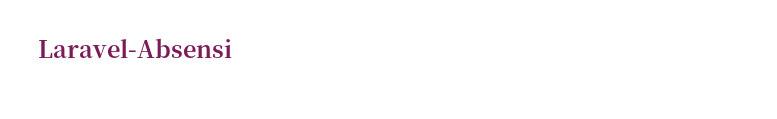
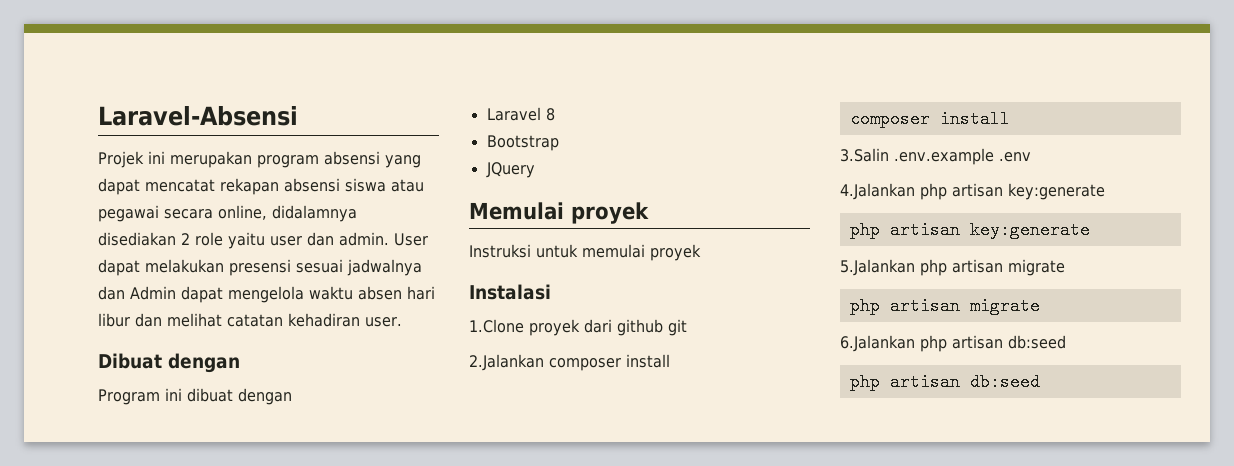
+ Projek ini merupakan program absensi yang dapat mencatat rekapan absensi siswa atau pegawai secara online, didalamnya disediakan 2 role yaitu user dan admin. User dapat melakukan presensi sesuai jadwalnya dan Admin dapat mengelola waktu absen hari libur dan melihat catatan kehadiran user.
+ Dibuat dengan
+ Program ini dibuat dengan
+ Laravel 8
+ Bootstrap
+ JQuery
+ Memulai proyek
+ Instruksi untuk memulai proyek
+ Instalasi
+ 1.Clone proyek dari github git
+ 2.Jalankan composer install
+ composer install
+ 3.Salin .env.example .env
+ 4.Jalankan php artisan key:generate
+ php artisan key:generate
+ 5.Jalankan php artisan migrate
+ php artisan migrate
+ 6.Jalankan php artisan db:seed
+ php artisan db:seed

